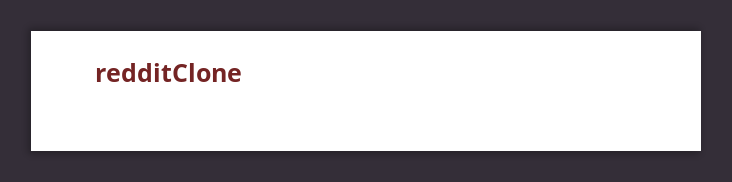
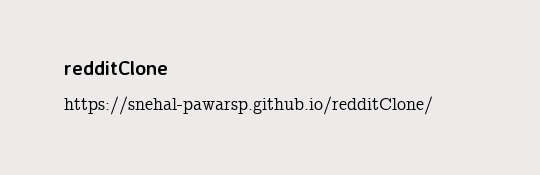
+ https://snehal-pawarsp.github.io/redditClone/

